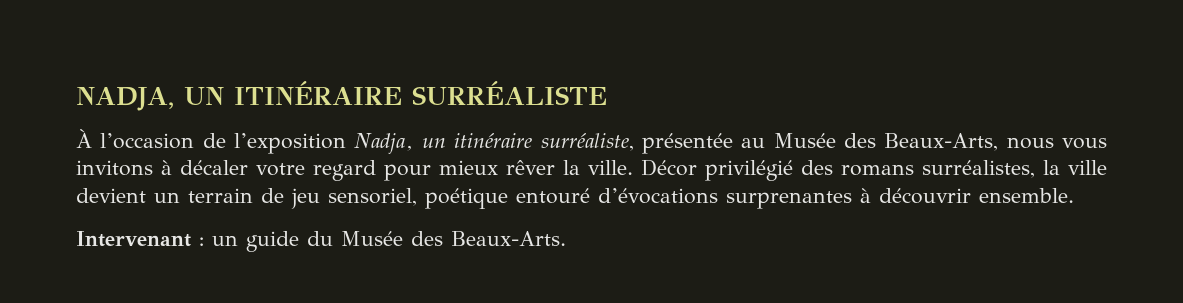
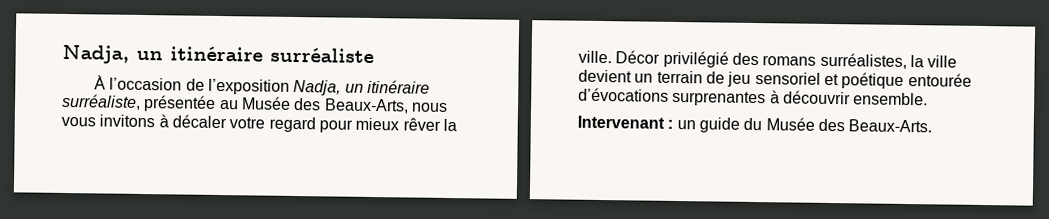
- NADJA, UN ITINÉRAIRE SURRÉALISTE
+ Nadja, un itinéraire surréaliste
- Décor privilégié des romans surréalistes, la ville devient un terrain de jeu sensoriel, poétique entouré d’évocations surprenantes à découvrir ensemble.
+ Décor privilégié des romans surréalistes, la ville devient un terrain de jeu sensoriel et poétique entourée d’évocations surprenantes à découvrir ensemble.

